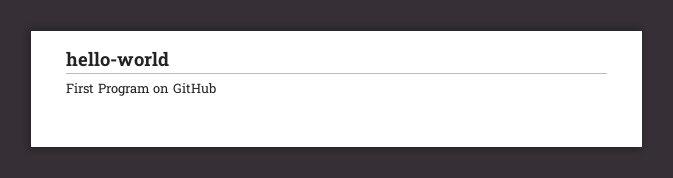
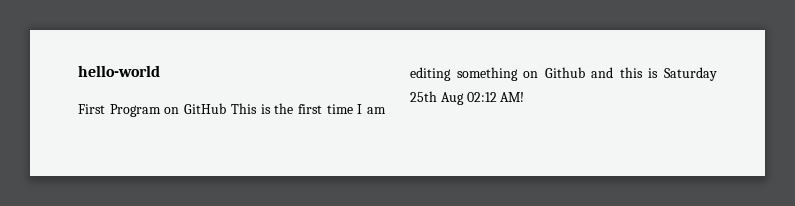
- First Program on GitHub
+ First Program on GitHub This is the first time I am editing something on Github and this is Saturday 25th Aug 02:12 AM!

